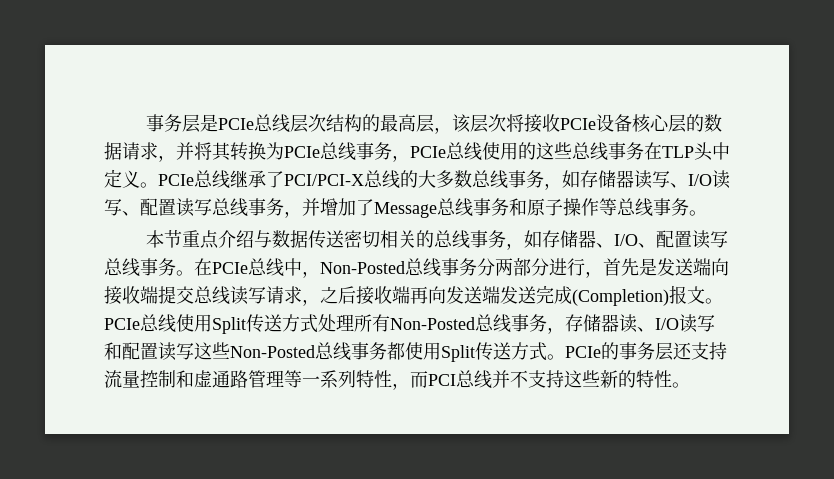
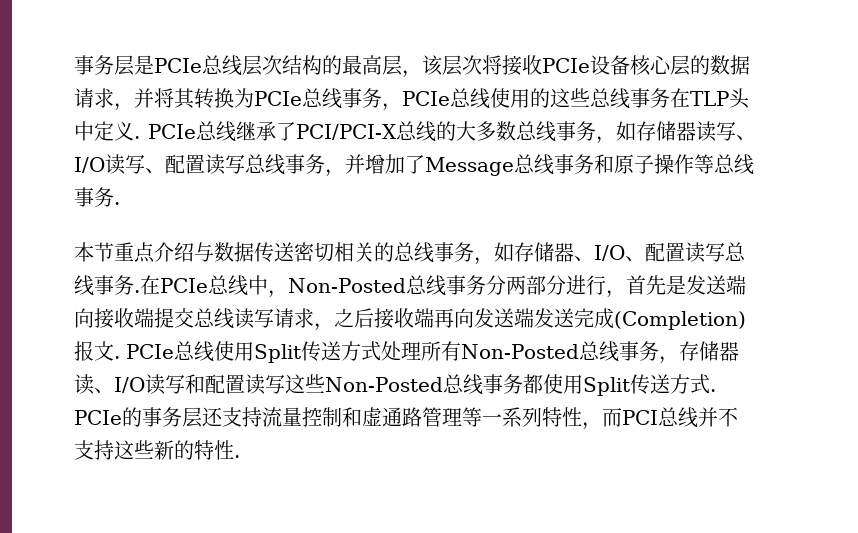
- 事务层是PCIe总线层次结构的最高层，该层次将接收PCIe设备核心层的数据请求，并将其转换为PCIe总线事务，PCIe总线使用的这些总线事务在TLP头中定义。
+ 事务层是PCIe总线层次结构的最高层，该层次将接收PCIe设备核心层的数据请求，并将其转换为PCIe总线事务，PCIe总线使用的这些总线事务在TLP头中定义.
- PCIe总线继承了PCI/PCI-X总线的大多数总线事务，如存储器读写、I/O读写、配置读写总线事务，并增加了Message总线事务和原子操作等总线事务。
+ PCIe总线继承了PCI/PCI-X总线的大多数总线事务，如存储器读写、I/O读写、配置读写总线事务，并增加了Message总线事务和原子操作等总线事务.
- 本节重点介绍与数据传送密切相关的总线事务，如存储器、I/O、配置读写总线事务。
+ 本节重点介绍与数据传送密切相关的总线事务，如存储器、I/O、配置读写总线事务.
- 在PCIe总线中，Non-Posted总线事务分两部分进行，首先是发送端向接收端提交总线读写请求，之后接收端再向发送端发送完成(Completion)报文。
+ 在PCIe总线中，Non-Posted总线事务分两部分进行，首先是发送端向接收端提交总线读写请求，之后接收端再向发送端发送完成(Completion)报文.
- PCIe总线使用Split传送方式处理所有Non-Posted总线事务，存储器读、I/O读写和配置读写这些Non-Posted总线事务都使用Split传送方式。
+ PCIe总线使用Split传送方式处理所有Non-Posted总线事务，存储器读、I/O读写和配置读写这些Non-Posted总线事务都使用Split传送方式.
- PCIe的事务层还支持流量控制和虚通路管理等一系列特性，而PCI总线并不支持这些新的特性。
+ PCIe的事务层还支持流量控制和虚通路管理等一系列特性，而PCI总线并不支持这些新的特性.

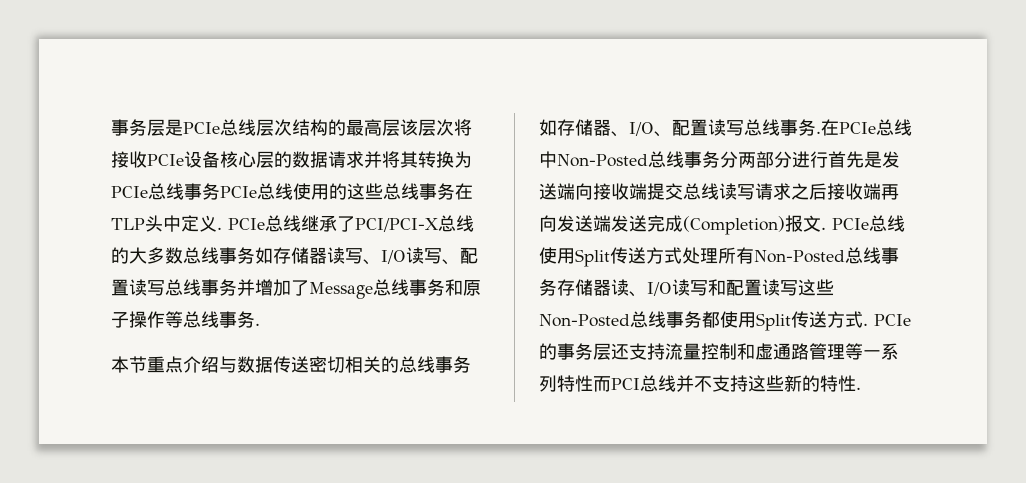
- 事务层是PCIe总线层次结构的最高层，该层次将接收PCIe设备核心层的数据请求，并将其转换为PCIe总线事务，PCIe总线使用的这些总线事务在TLP头中定义.
+ 事务层是PCIe总线层次结构的最高层该层次将接收PCIe设备核心层的数据请求并将其转换为PCIe总线事务PCIe总线使用的这些总线事务在TLP头中定义.
- PCIe总线继承了PCI/PCI-X总线的大多数总线事务，如存储器读写、I/O读写、配置读写总线事务，并增加了Message总线事务和原子操作等总线事务.
+ PCIe总线继承了PCI/PCI-X总线的大多数总线事务如存储器读写、I/O读写、配置读写总线事务并增加了Message总线事务和原子操作等总线事务.
- 本节重点介绍与数据传送密切相关的总线事务，如存储器、I/O、配置读写总线事务.
+ 本节重点介绍与数据传送密切相关的总线事务如存储器、I/O、配置读写总线事务.
- 在PCIe总线中，Non-Posted总线事务分两部分进行，首先是发送端向接收端提交总线读写请求，之后接收端再向发送端发送完成(Completion)报文.
+ 在PCIe总线中Non-Posted总线事务分两部分进行首先是发送端向接收端提交总线读写请求之后接收端再向发送端发送完成(Completion)报文.
- PCIe总线使用Split传送方式处理所有Non-Posted总线事务，存储器读、I/O读写和配置读写这些Non-Posted总线事务都使用Split传送方式.
+ PCIe总线使用Split传送方式处理所有Non-Posted总线事务存储器读、I/O读写和配置读写这些Non-Posted总线事务都使用Split传送方式.
- PCIe的事务层还支持流量控制和虚通路管理等一系列特性，而PCI总线并不支持这些新的特性.
+ PCIe的事务层还支持流量控制和虚通路管理等一系列特性而PCI总线并不支持这些新的特性.

